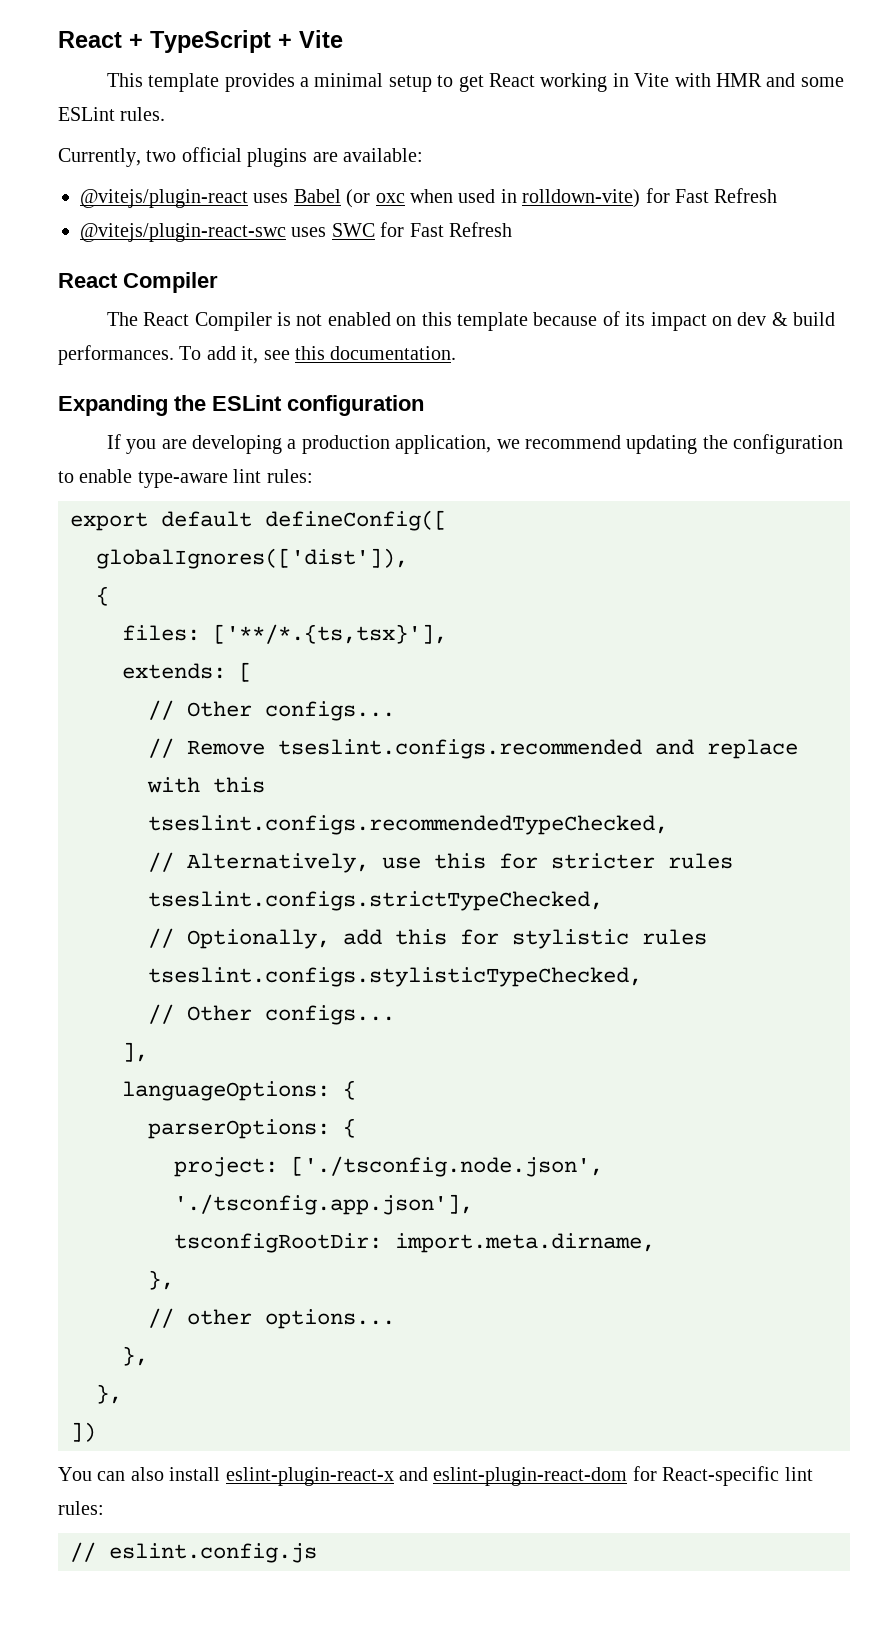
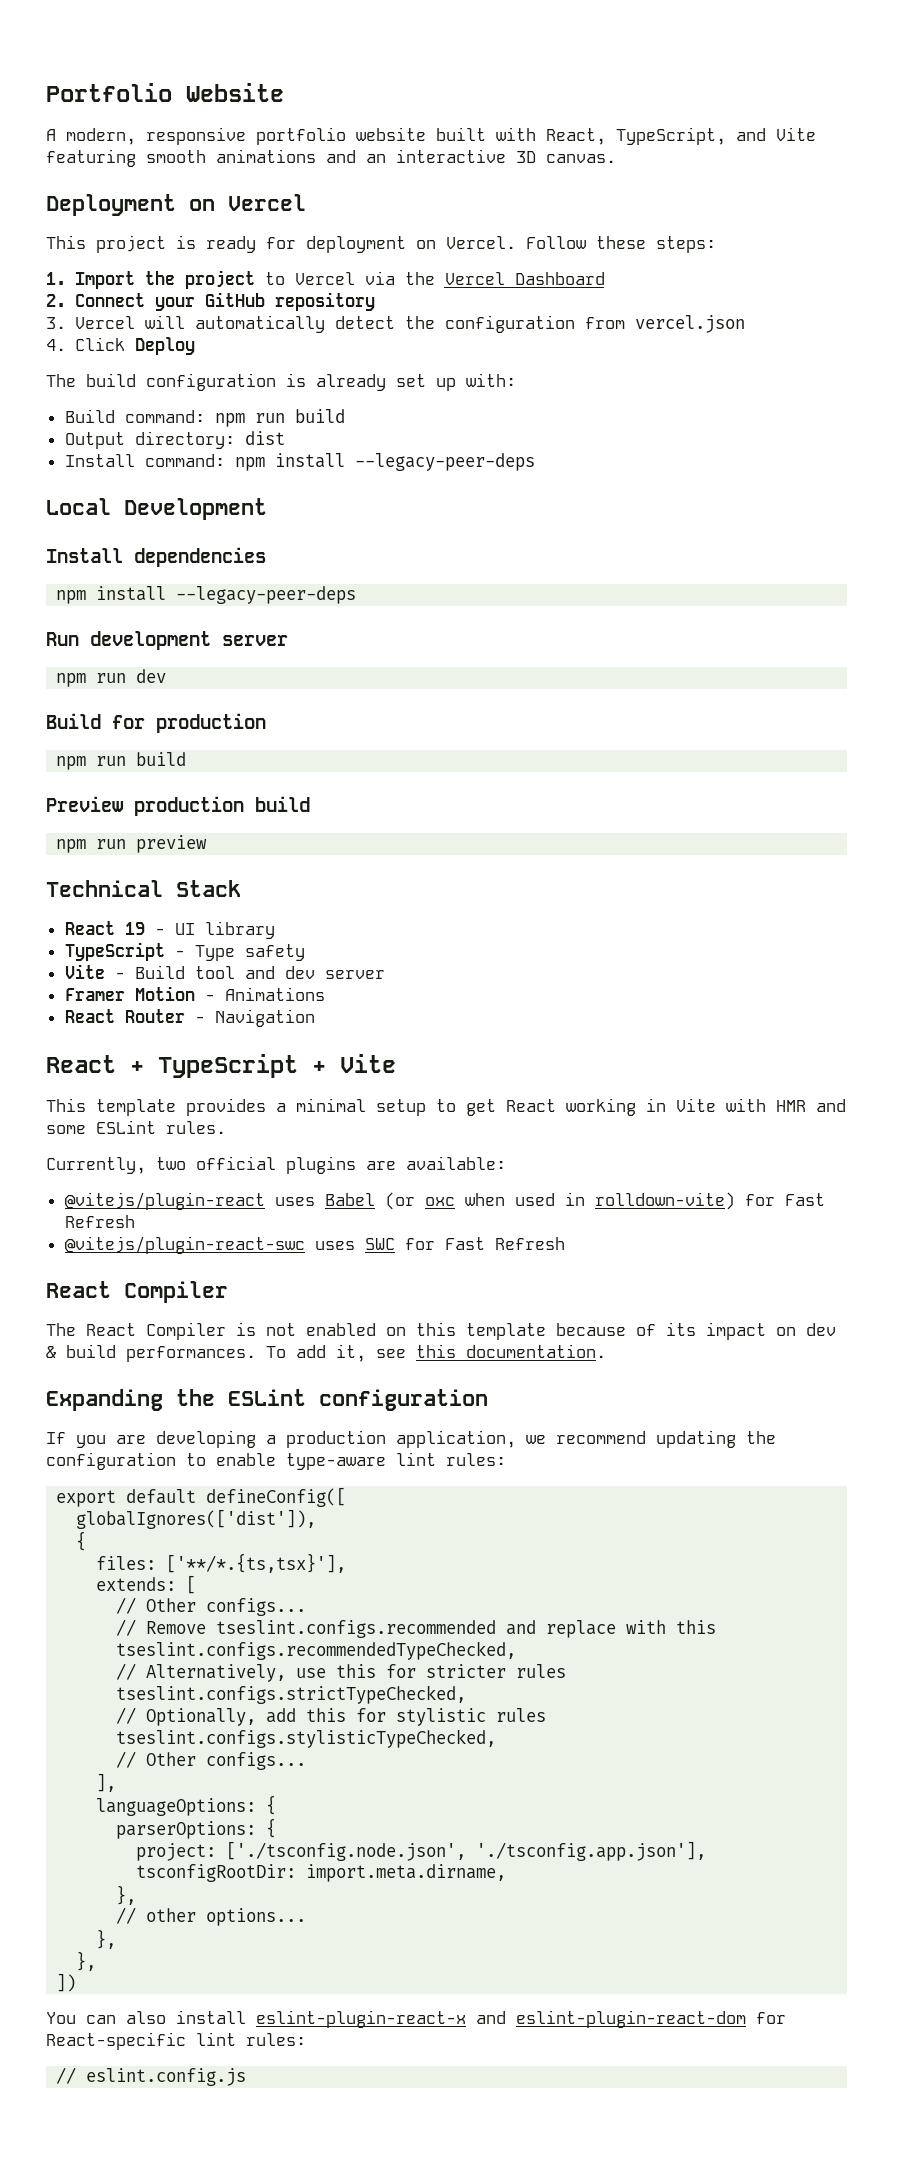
+ Portfolio Website
+ A modern, responsive portfolio website built with React, TypeScript, and Vite featuring smooth animations and an interactive 3D canvas.
+ Deployment on Vercel
+ This project is ready for deployment on Vercel. Follow these steps:
+ 1. Import the project to Vercel via the Vercel Dashboard
+ 2. Connect your GitHub repository
+ 3. Vercel will automatically detect the configuration from vercel.json
+ 4. Click Deploy
+ The build configuration is already set up with:
+ Build command: npm run build
+ Output directory: dist
+ Install command: npm install --legacy-peer-deps
+ Local Development
+ Install dependencies
+ npm install --legacy-peer-deps
+ Run development server
+ npm run dev
+ Build for production
+ npm run build
+ Preview production build
+ npm run preview
+ Technical Stack
+ React 19 - UI library
+ TypeScript - Type safety
+ Vite - Build tool and dev server
+ Framer Motion - Animations
+ React Router - Navigation

